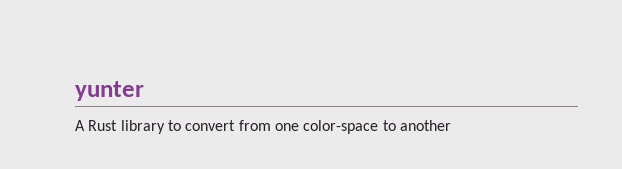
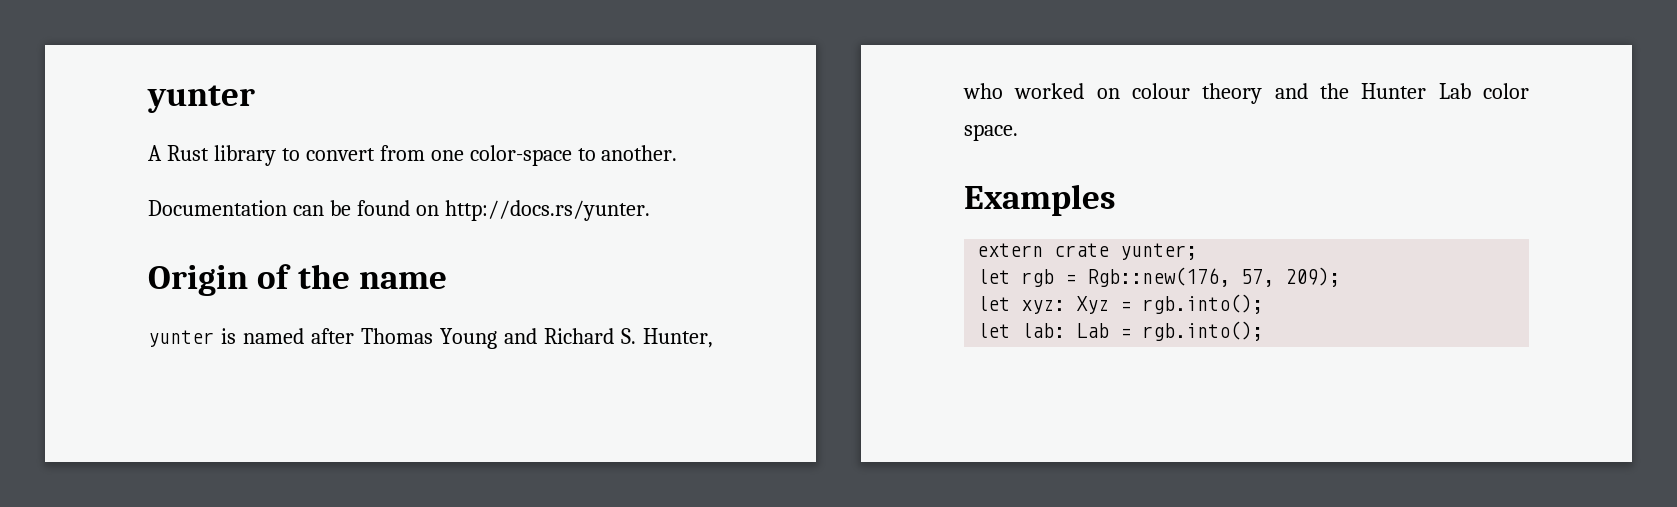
- A Rust library to convert from one color-space to another
+ A Rust library to convert from one color-space to another.
+ Documentation can be found on http://docs.rs/yunter.
+ Origin of the name
+ yunter is named after Thomas Young and Richard S. Hunter, who worked on colour theory and the Hunter Lab color space.
+ Examples
+ extern crate yunter;
+ let rgb = Rgb::new(176, 57, 209);
+ let xyz: Xyz = rgb.into();
+ let lab: Lab = rgb.into();

